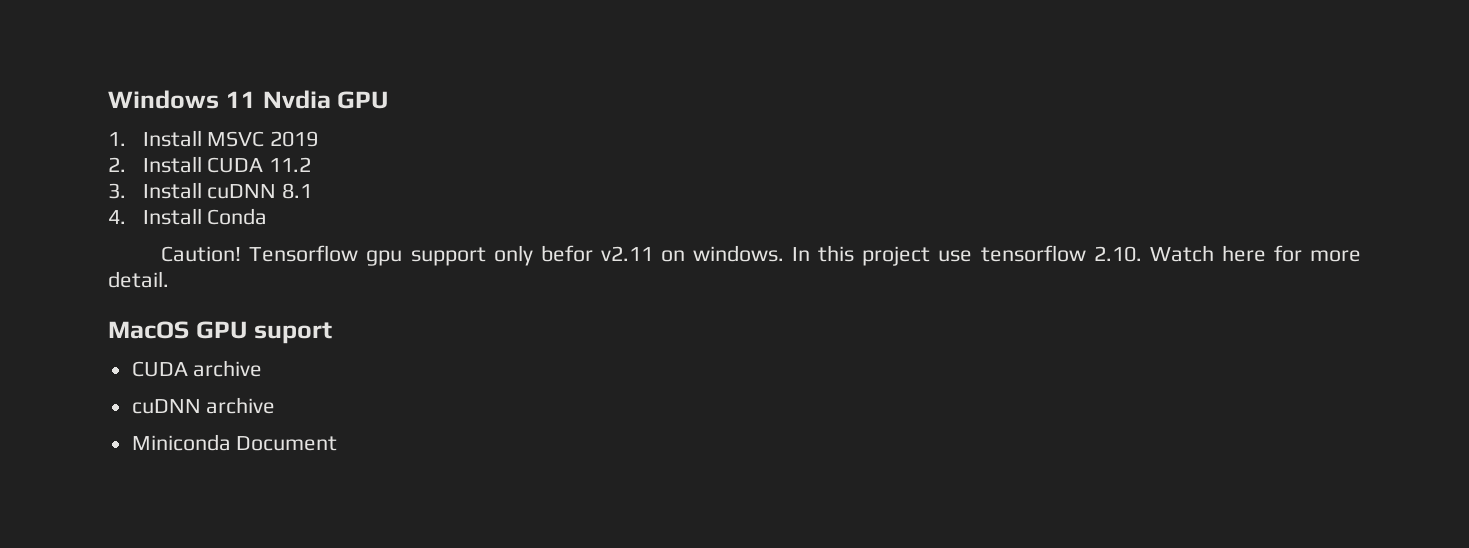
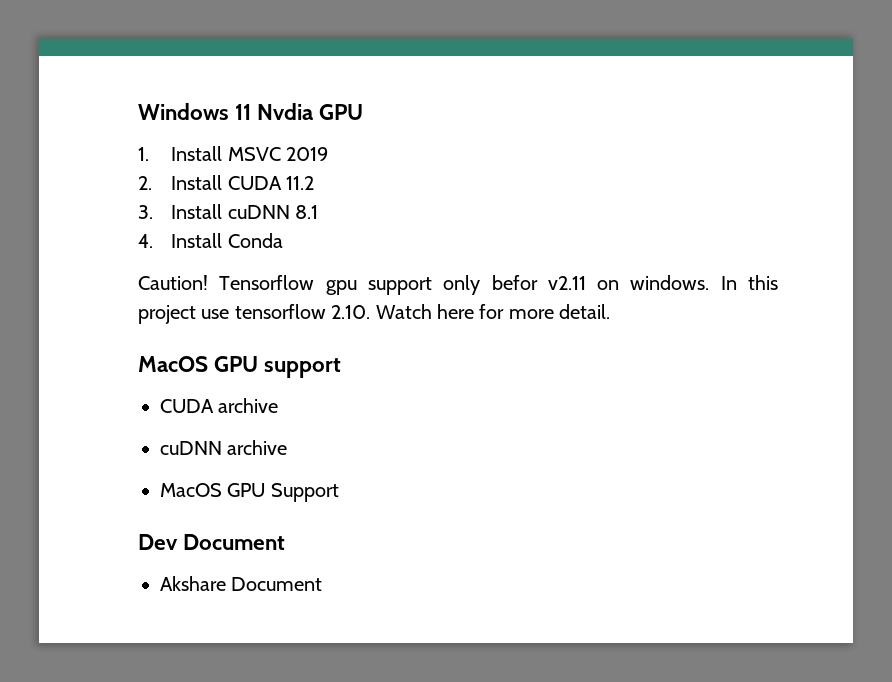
- MacOS GPU suport
+ MacOS GPU support
- Miniconda Document
+ MacOS GPU Support
+ Dev Document
+ Akshare Document

